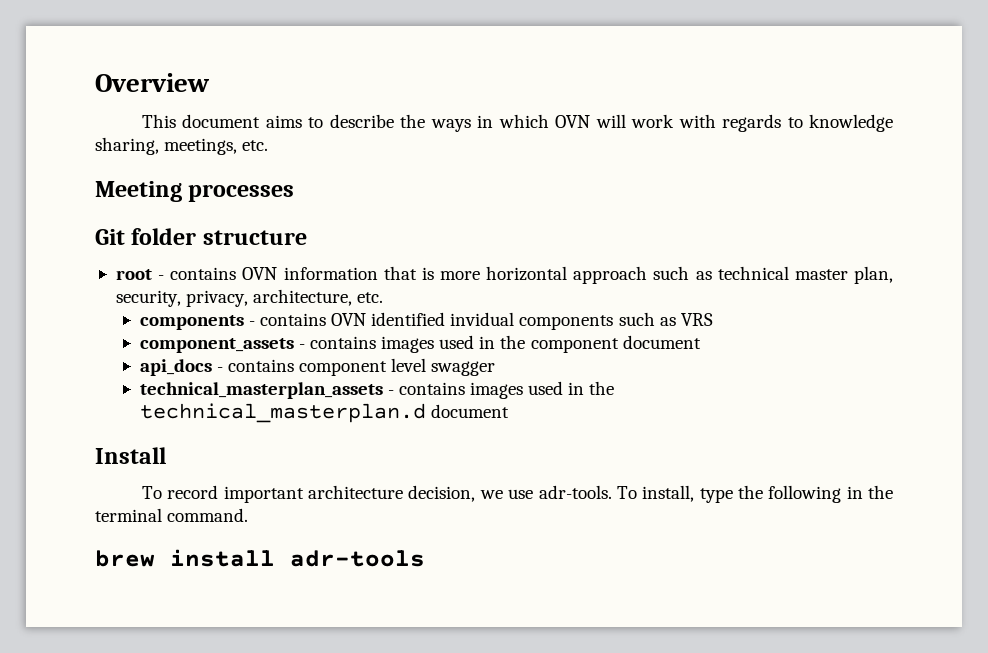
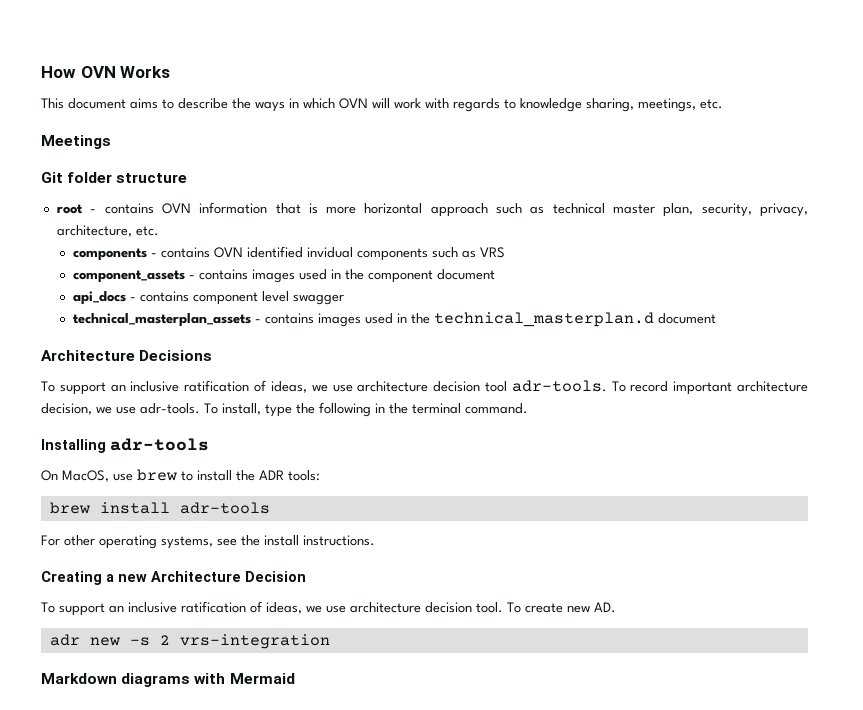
- Overview
+ How OVN Works
- Meeting processes
+ Meetings
- Install
- To record important architecture decision, we use adr-tools.
+ Architecture Decisions
+ To support an inclusive ratification of ideas, we use architecture decision tool adr-tools. To record important architecture decision, we use adr-tools.
+ Installing adr-tools
+ On MacOS, use brew to install the ADR tools:
  brew install adr-tools
+ For other operating systems, see the install instructions.
+ Creating a new Architecture Decision
+ To support an inclusive ratification of ideas, we use architecture decision tool. To create new AD.
+ adr new -s 2 vrs-integration
+ Markdown diagrams with Mermaid

